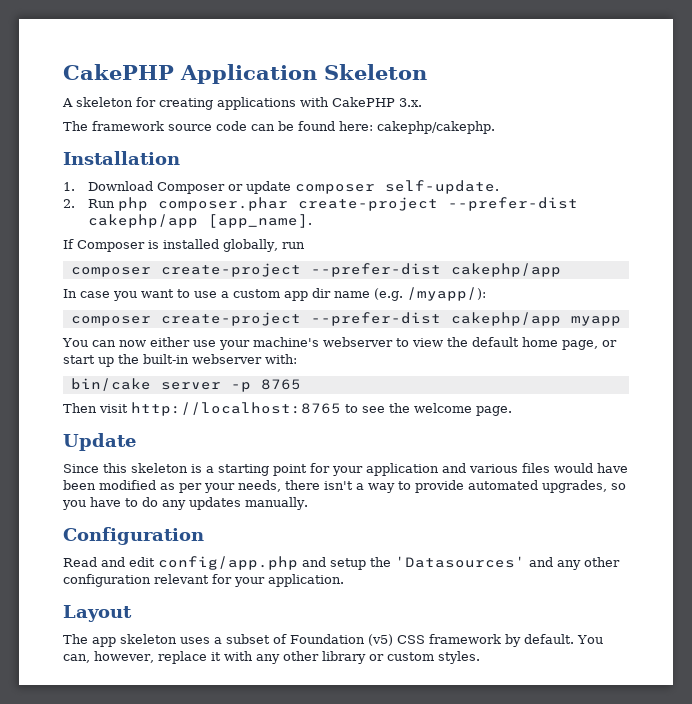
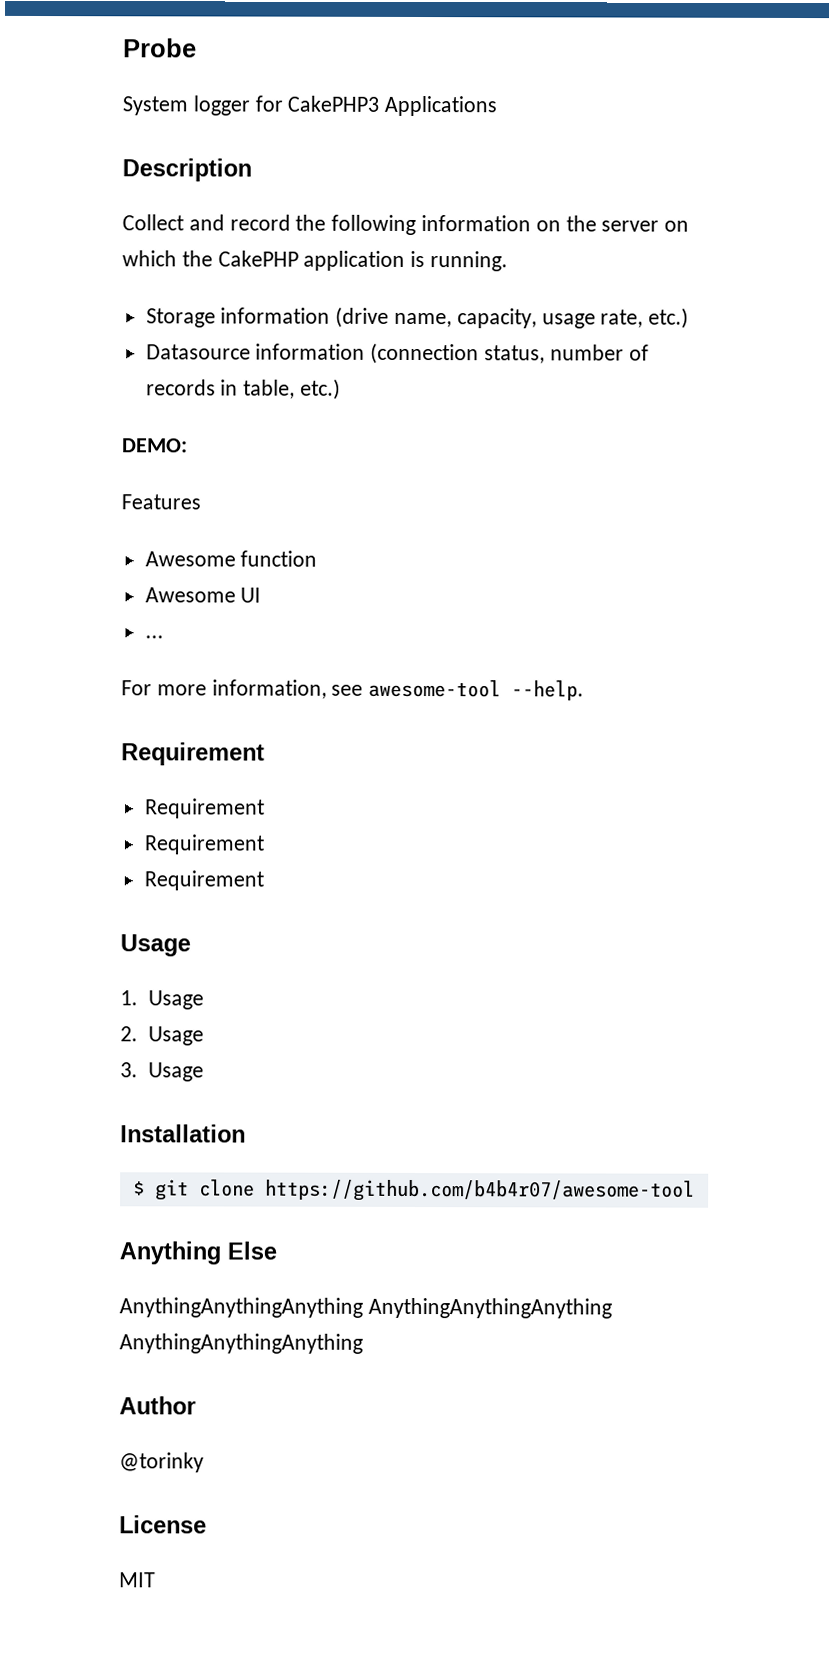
- CakePHP Application Skeleton
- A skeleton for creating applications with CakePHP 3.x.
- The framework source code can be found here: cakephp/cakephp.
+ Probe
+ System logger for CakePHP3 Applications
+ Description
+ Collect and record the following information on the server on which the CakePHP application is running.
+ Storage information (drive name, capacity, usage rate, etc.)
+ Datasource information (connection status, number of records in table, etc.)
+ DEMO:
+ Features
+ Awesome function
+ Awesome UI
+ ...
+ For more information, see awesome-tool --help.
+ Requirement
+ Requirement
+ Requirement
+ Requirement
+ Usage
+ 1. Usage
+ 2. Usage
+ 3. Usage
  Installation
- 1. Download Composer or update composer self-update.
- 2. Run php composer.phar create-project --prefer-dist cakephp/app [app_name].
- If Composer is installed globally, run
- composer create-project --prefer-dist cakephp/app
- In case you want to use a custom app dir name (e.g. /myapp/):
- composer create-project --prefer-dist cakephp/app myapp
- You can now either use your machine's webserver to view the default home page, or start up the built-in webserver with:
- bin/cake server -p 8765
- Then visit http://localhost:8765 to see the welcome page.
- Update
- Since this skeleton is a starting point for your application and various files would have been modified as per your needs, there isn't a way to provide automated upgrades, so you have to do any updates manually.
- Configuration
- Read and edit config/app.php and setup the 'Datasources' and any other configuration relevant for your application.
- Layout
- The app skeleton uses a subset of Foundation (v5) CSS framework by default. You can, however, replace it with any other library or custom styles.
+ $ git clone https://github.com/b4b4r07/awesome-tool
+ Anything Else
+ AnythingAnythingAnything AnythingAnythingAnything AnythingAnythingAnything
+ Author
+ @torinky
+ License
+ MIT

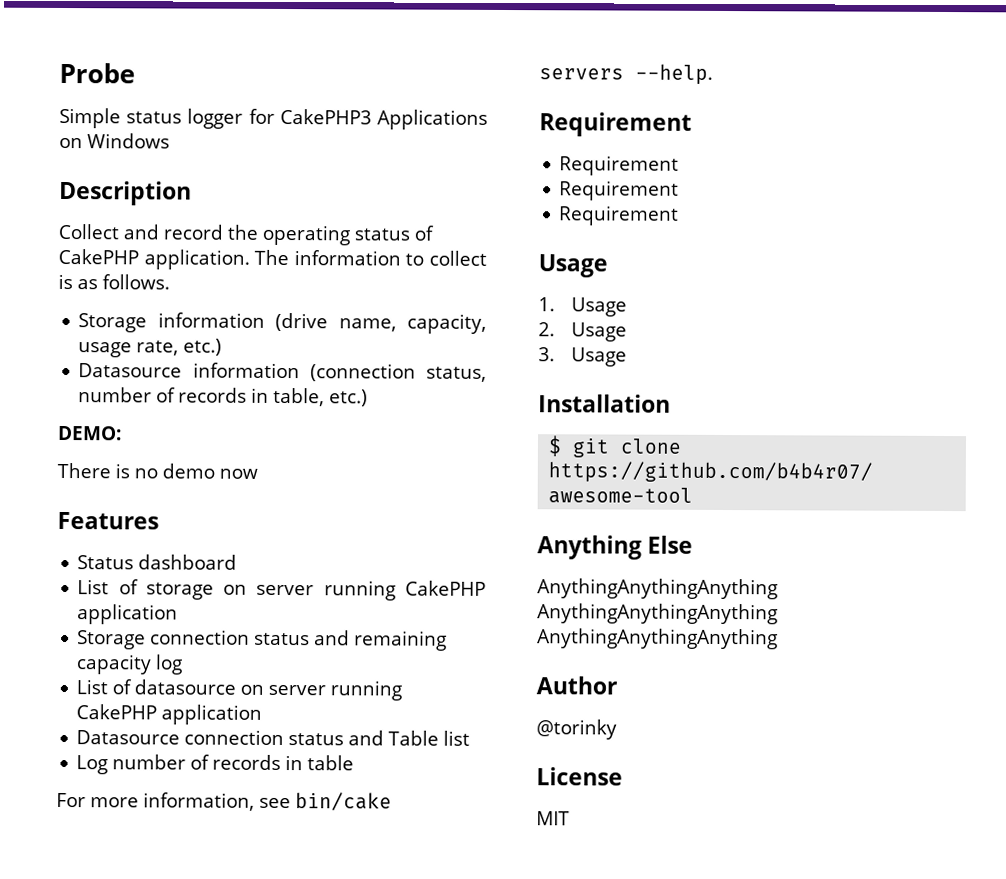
- System logger for CakePHP3 Applications
+ Simple status logger for CakePHP3 Applications on Windows
- Collect and record the following information on the server on which the CakePHP application is running.
+ Collect and record the operating status of CakePHP application. The information to collect is as follows.
+ There is no demo now
  Features
- Awesome function
- Awesome UI
- ...
+ Status dashboard
+ List of storage on server running CakePHP application
+ Storage connection status and remaining capacity log
+ List of datasource on server running CakePHP application
+ Datasource connection status and Table list
+ Log number of records in table
- For more information, see awesome-tool --help.
+ For more information, see bin/cake servers --help.

